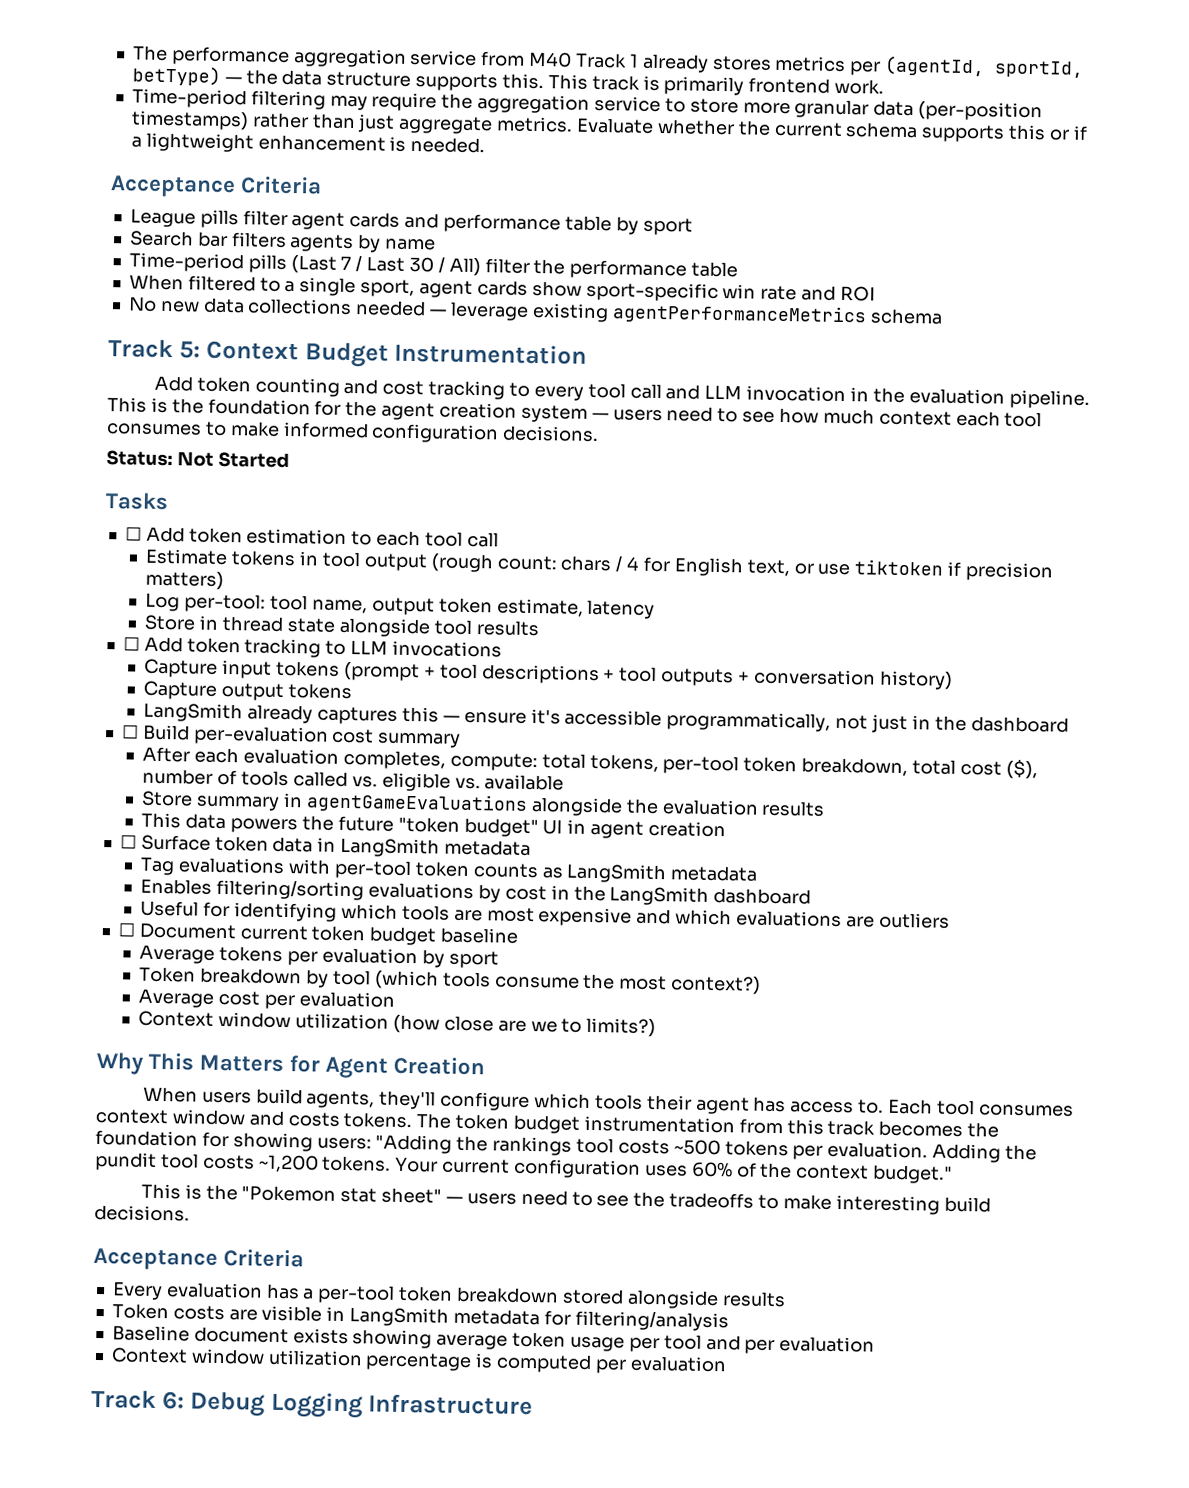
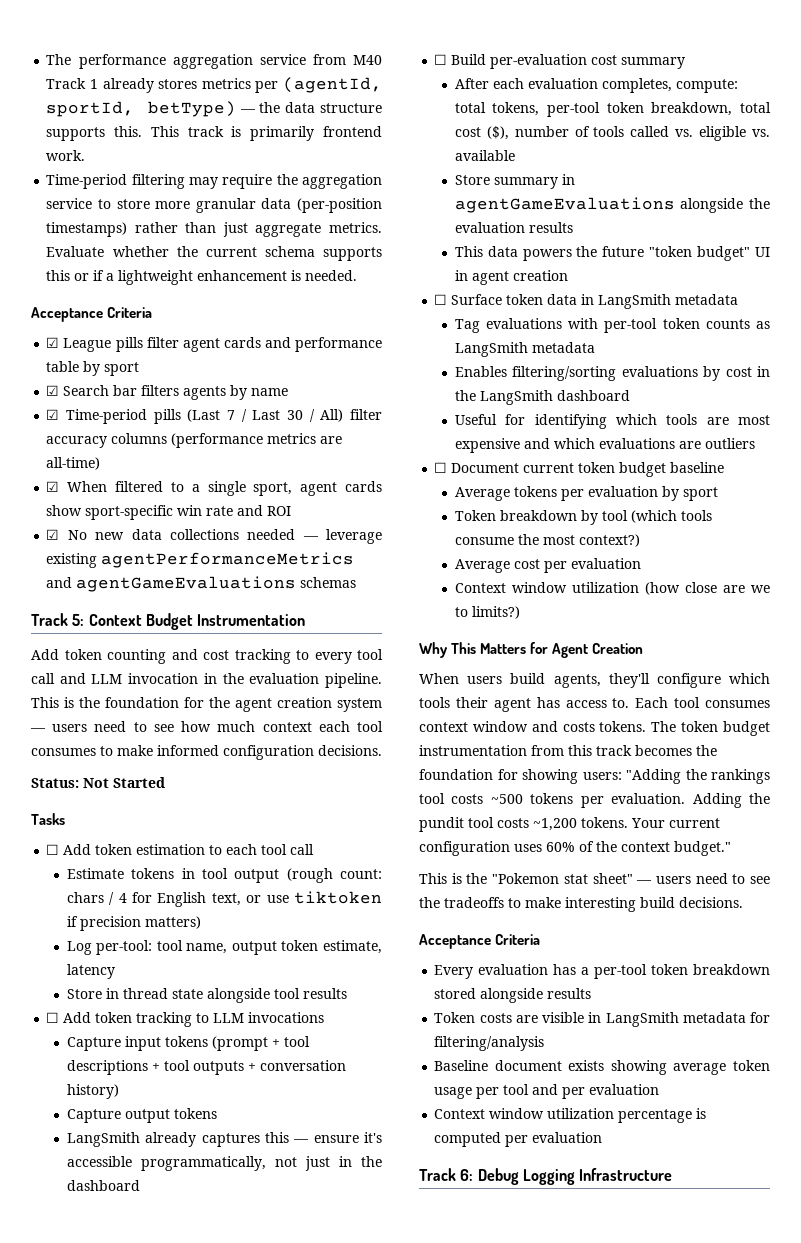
- League pills filter agent cards and performance table by sport
+ ☑ League pills filter agent cards and performance table by sport
- Search bar filters agents by name
+ ☑ Search bar filters agents by name
- Time-period pills (Last 7 / Last 30 / All) filter the performance table
- When filtered to a single sport, agent cards show sport-specific win rate and ROI
+ ☑ Time-period pills (Last 7 / Last 30 / All) filter accuracy columns (performance metrics are all-time)
+ ☑ When filtered to a single sport, agent cards show sport-specific win rate and ROI
- No new data collections needed — leverage existing agentPerformanceMetrics schema
+ ☑ No new data collections needed — leverage existing agentPerformanceMetrics and agentGameEvaluations schemas

